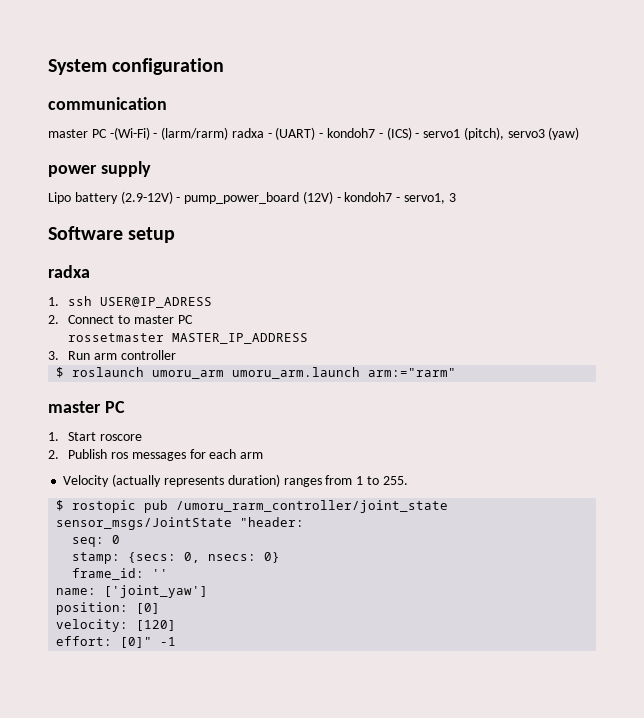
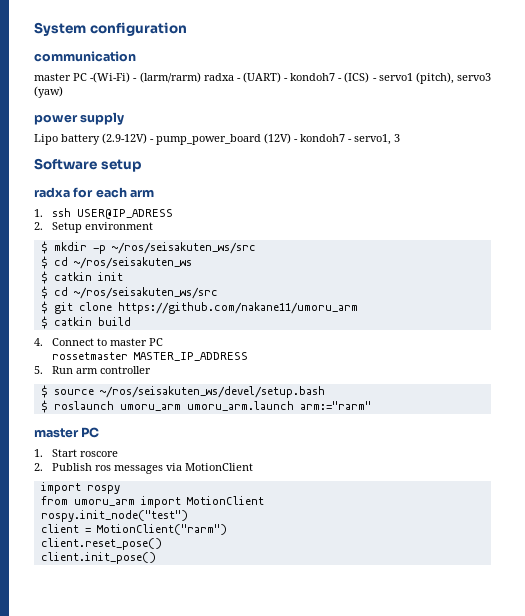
  Software setup
- radxa
+ radxa for each arm
- 2. Connect to master PC
+ 2. Setup environment
+ $ mkdir -p ~/ros/seisakuten_ws/src
+ $ cd ~/ros/seisakuten_ws
+ $ catkin init
+ $ cd ~/ros/seisakuten_ws/src
+ $ git clone https://github.com/nakane11/umoru_arm
+ $ catkin build
+ 4. Connect to master PC
- 3. Run arm controller
+ 5. Run arm controller
+ $ source ~/ros/seisakuten_ws/devel/setup.bash
- 2. Publish ros messages for each arm
- Velocity (actually represents duration) ranges from 1 to 255.
- $ rostopic pub /umoru_rarm_controller/joint_state sensor_msgs/JointState "header:
- seq: 0
- stamp: {secs: 0, nsecs: 0}
- frame_id: ''
- name: ['joint_yaw']
- position: [0]
- velocity: [120]
- effort: [0]" -1
+ 2. Publish ros messages via MotionClient
+ import rospy
+ from umoru_arm import MotionClient
+ rospy.init_node("test")
+ client = MotionClient("rarm")
+ client.reset_pose()
+ client.init_pose()

